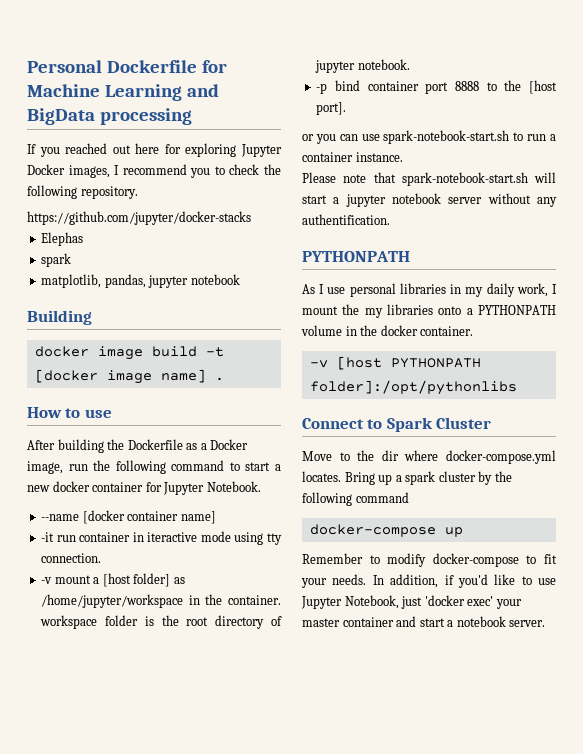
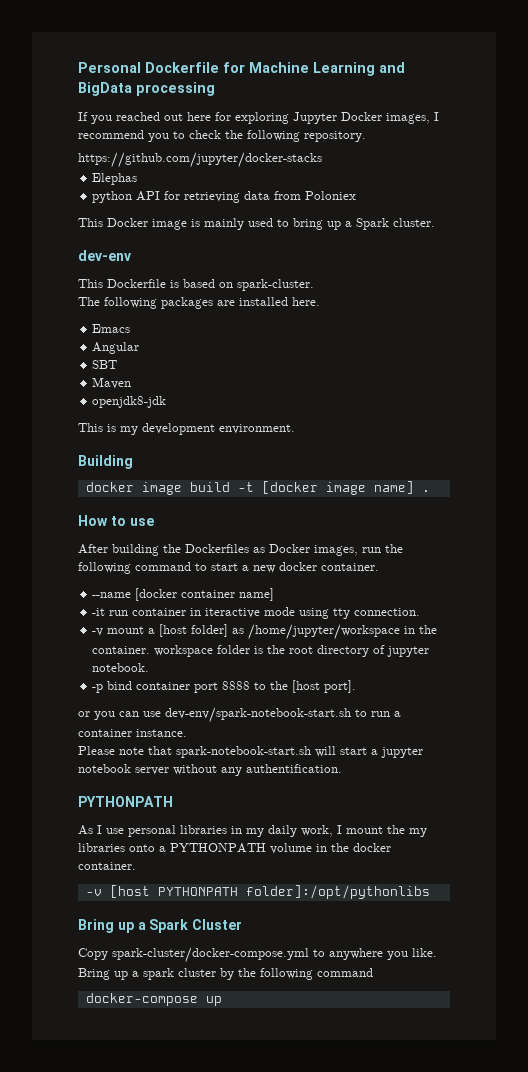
  Elephas
- spark
- matplotlib, pandas, jupyter notebook
+ python API for retrieving data from Poloniex
+ This Docker image is mainly used to bring up a Spark cluster.
+ dev-env
+ This Dockerfile is based on spark-cluster.
+ The following packages are installed here.
+ Emacs
+ Angular
+ SBT
+ Maven
+ openjdk8-jdk
+ This is my development environment.
- After building the Dockerfile as a Docker image, run the following command to start a new docker container for Jupyter Notebook.
+ After building the Dockerfiles as Docker images, run the following command to start a new docker container.
- or you can use spark-notebook-start.sh to run a container instance.
+ or you can use dev-env/spark-notebook-start.sh to run a container instance.
- Connect to Spark Cluster
+ Bring up a Spark Cluster
- Move to the dir where docker-compose.yml locates.
+ Copy spark-cluster/docker-compose.yml to anywhere you like.
- Remember to modify docker-compose to fit your needs. In addition, if you'd like to use Jupyter Notebook, just 'docker exec' your master container and start a notebook server.

